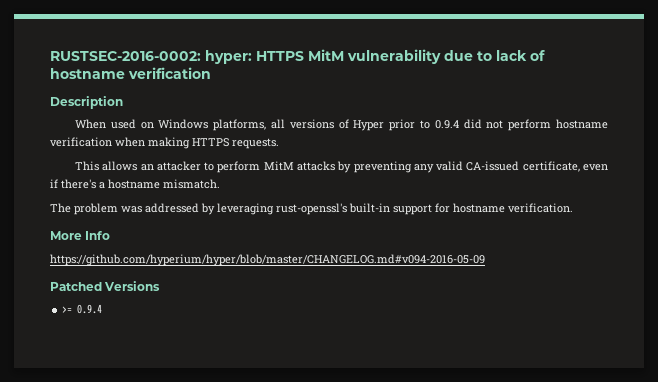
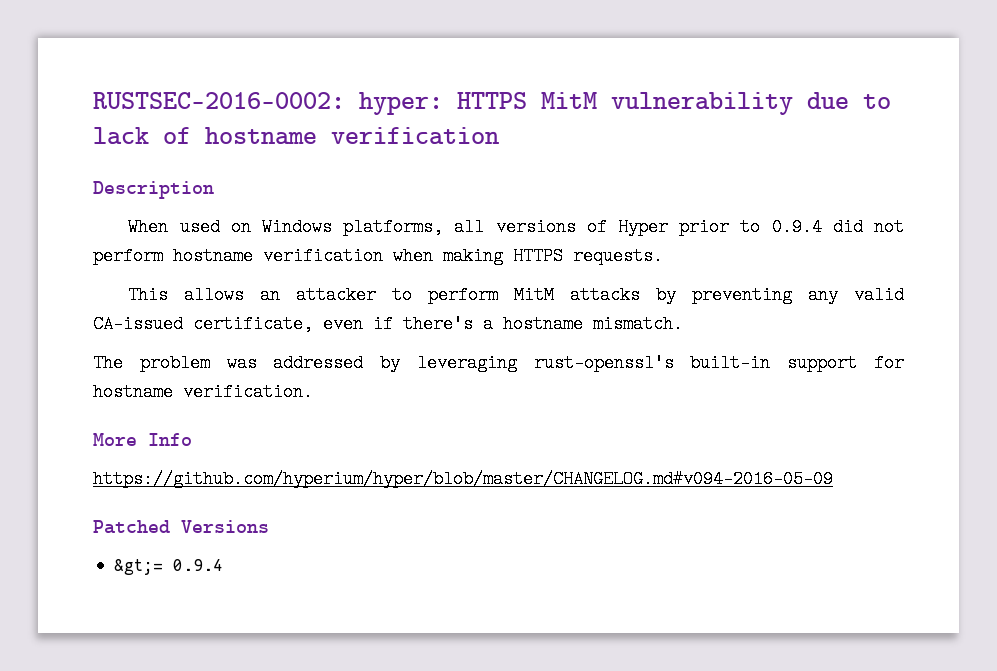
- >= 0.9.4
+ &gt;= 0.9.4

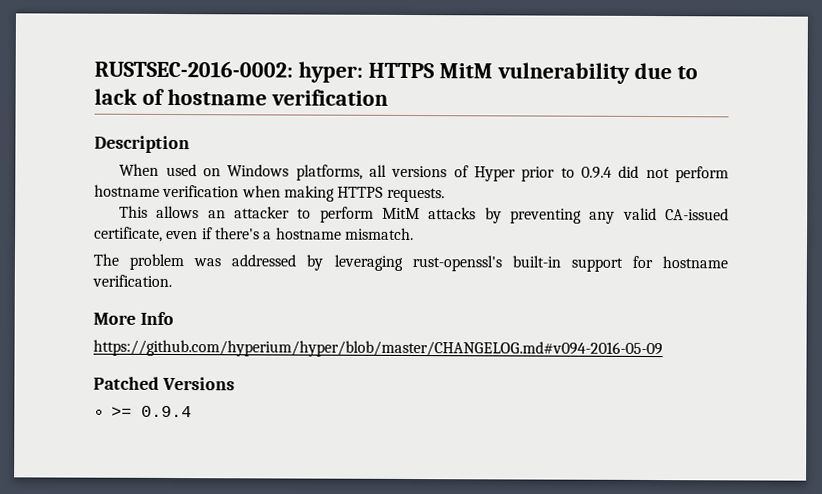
- &gt;= 0.9.4
+ >= 0.9.4

